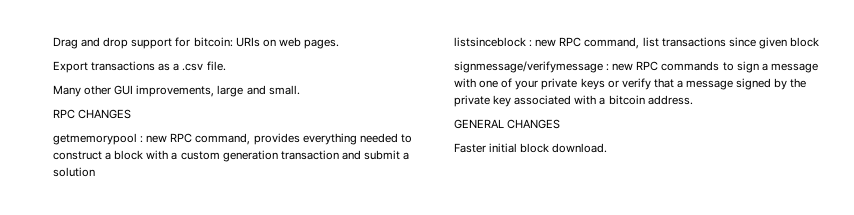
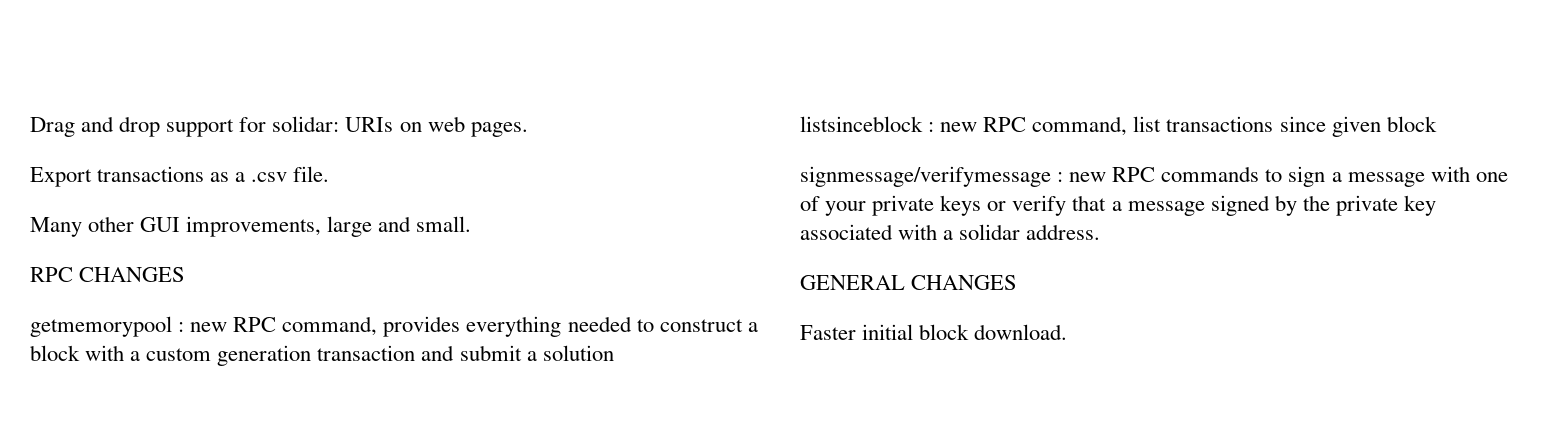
- Drag and drop support for bitcoin: URIs on web pages.
+ Drag and drop support for solidar: URIs on web pages.
- signmessage/verifymessage : new RPC commands to sign a message with one of your private keys or verify that a message signed by the private key associated with a bitcoin address.
+ signmessage/verifymessage : new RPC commands to sign a message with one of your private keys or verify that a message signed by the private key associated with a solidar address.

